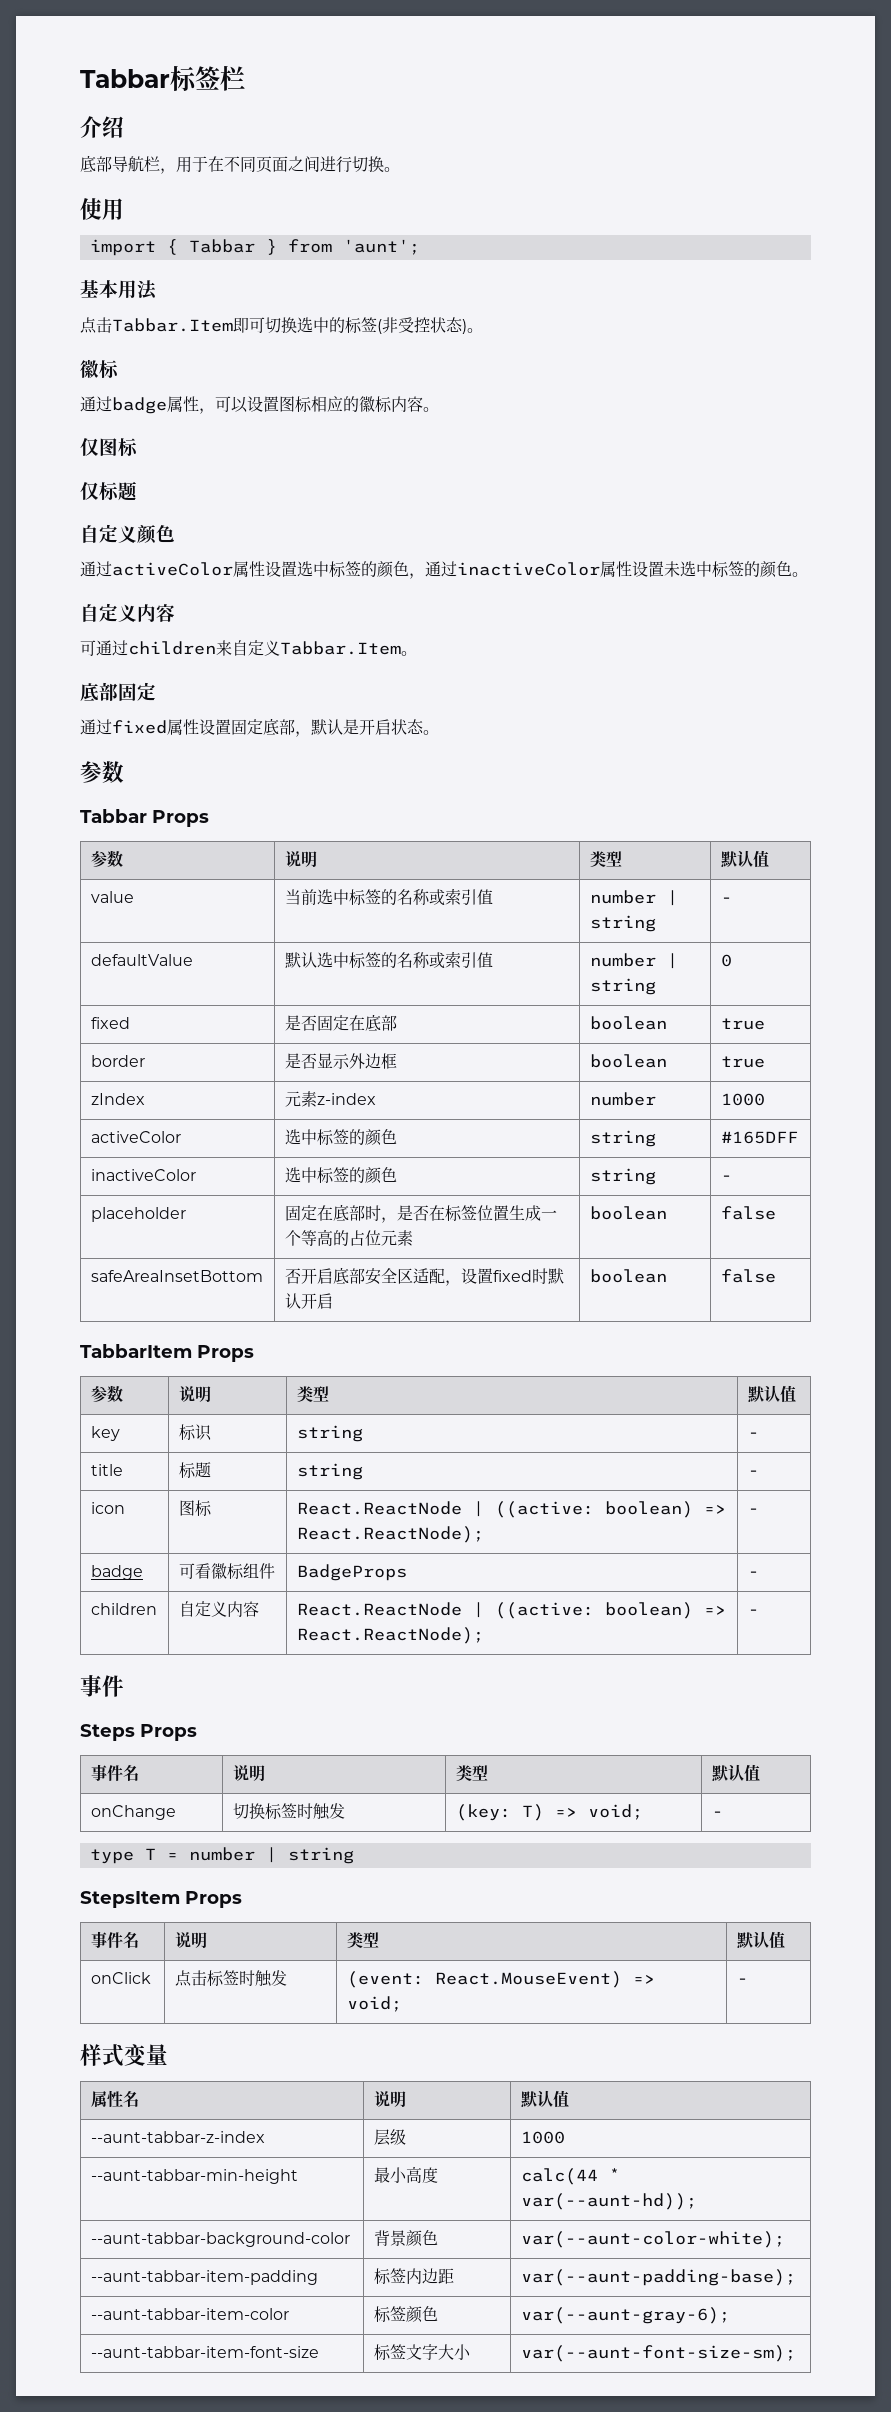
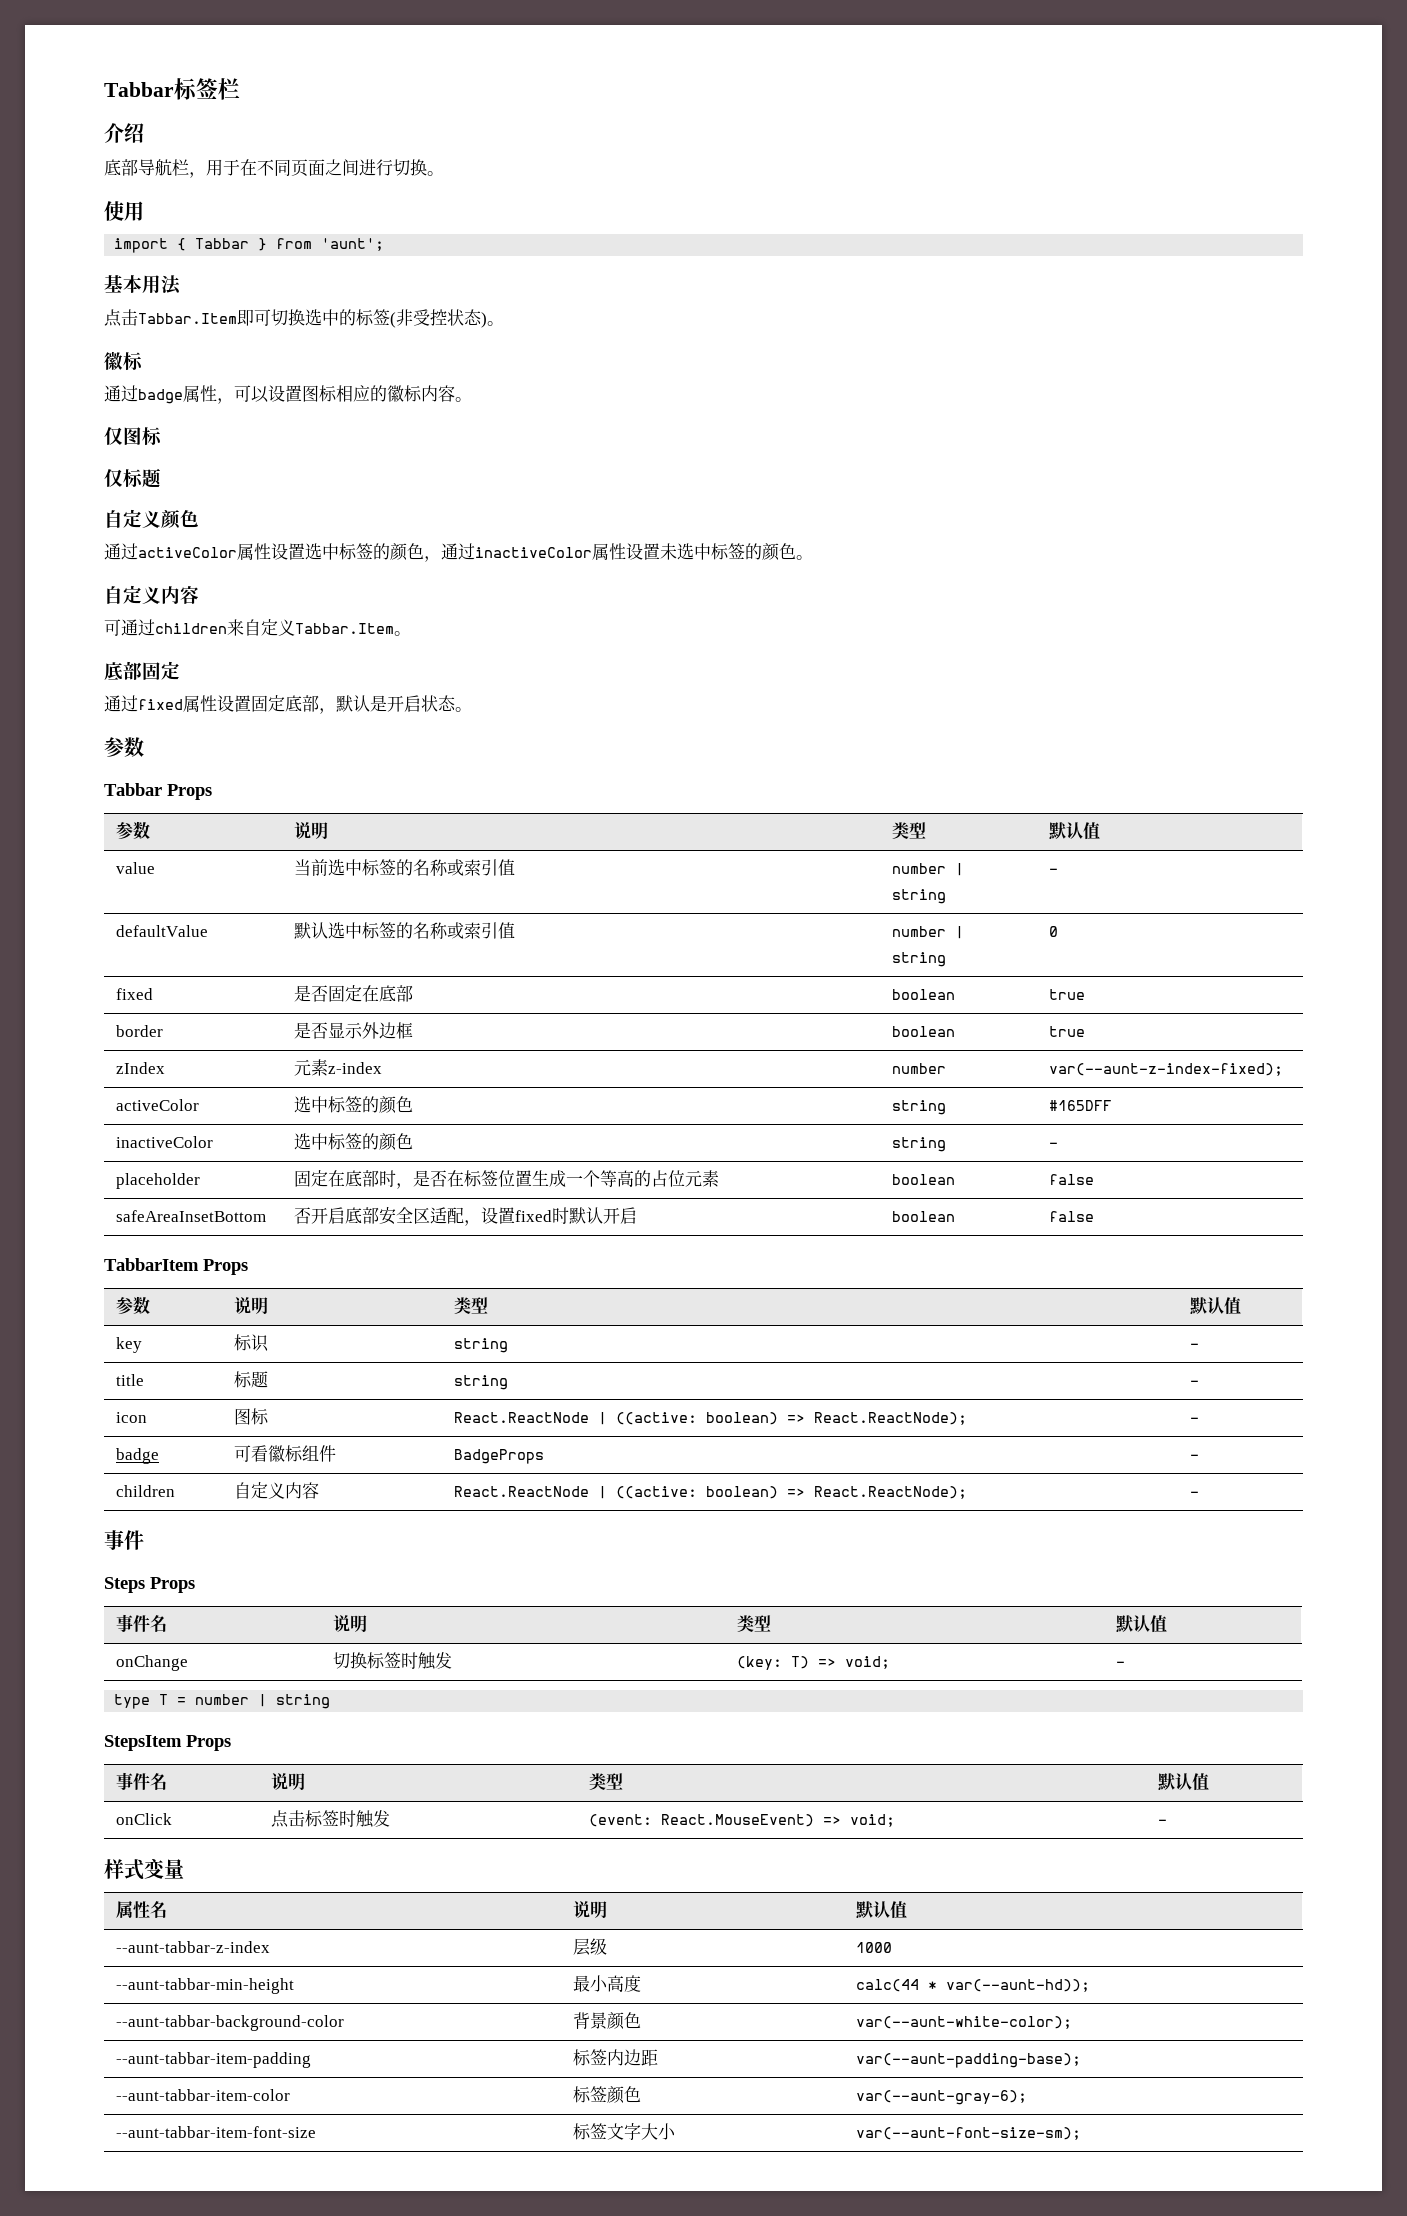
- zIndex | 元素z-index | number | 1000
+ zIndex | 元素z-index | number | var(--aunt-z-index-fixed);
- --aunt-tabbar-background-color | 背景颜色 | var(--aunt-color-white);
+ --aunt-tabbar-background-color | 背景颜色 | var(--aunt-white-color);

